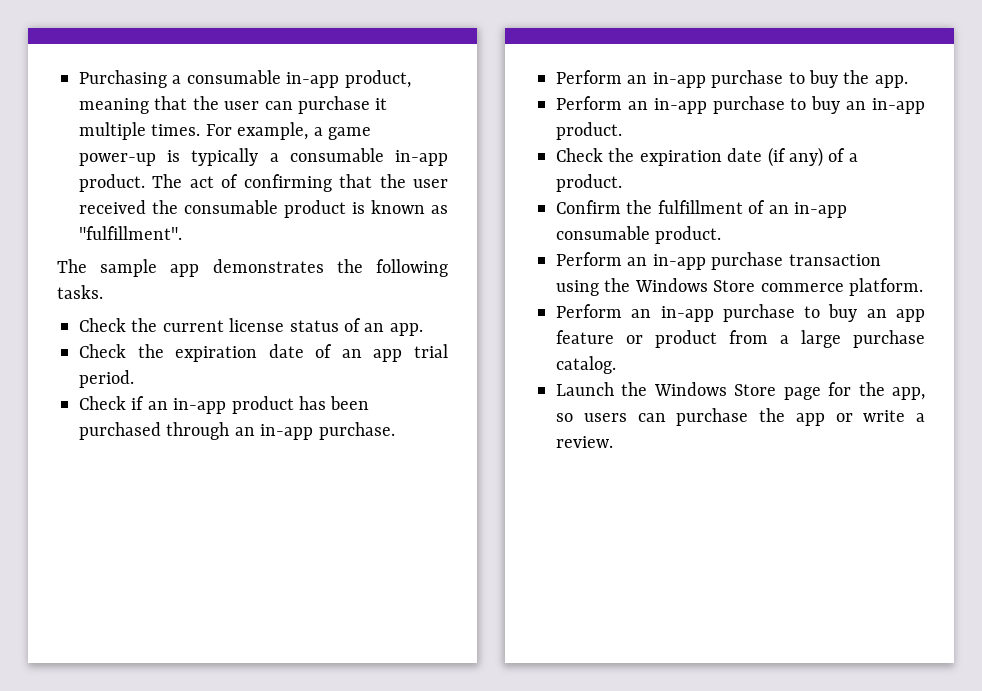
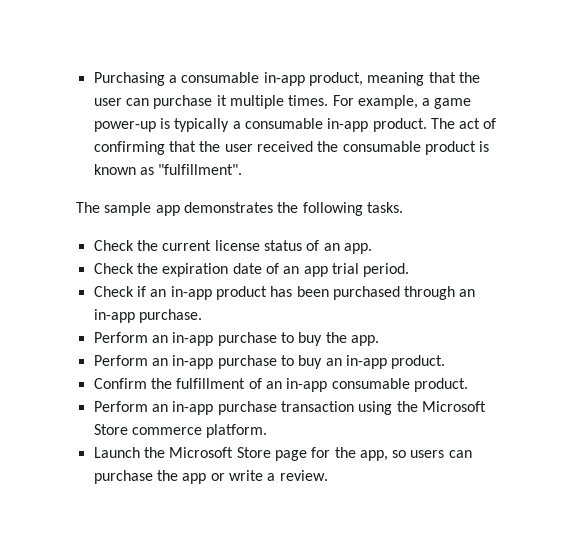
- Check the expiration date (if any) of a product.
- Perform an in-app purchase transaction using the Windows Store commerce platform.
+ Perform an in-app purchase transaction using the Microsoft Store commerce platform.
- Perform an in-app purchase to buy an app feature or product from a large purchase catalog.
- Launch the Windows Store page for the app, so users can purchase the app or write a review.
+ Launch the Microsoft Store page for the app, so users can purchase the app or write a review.

